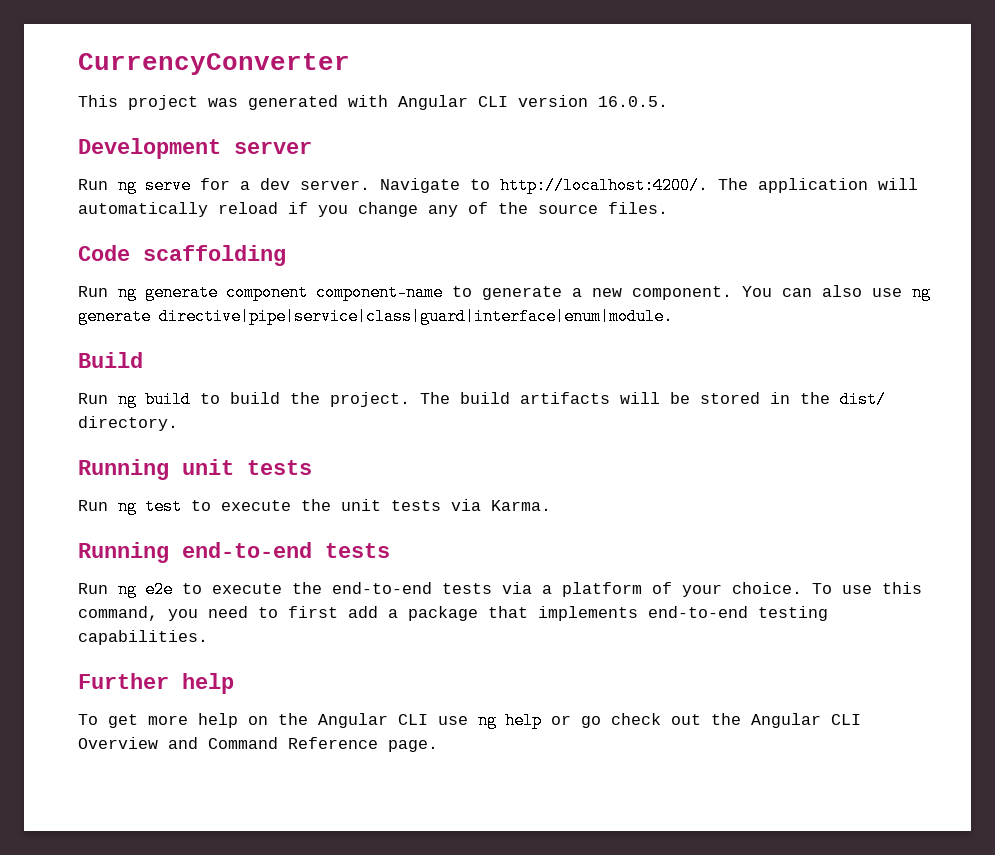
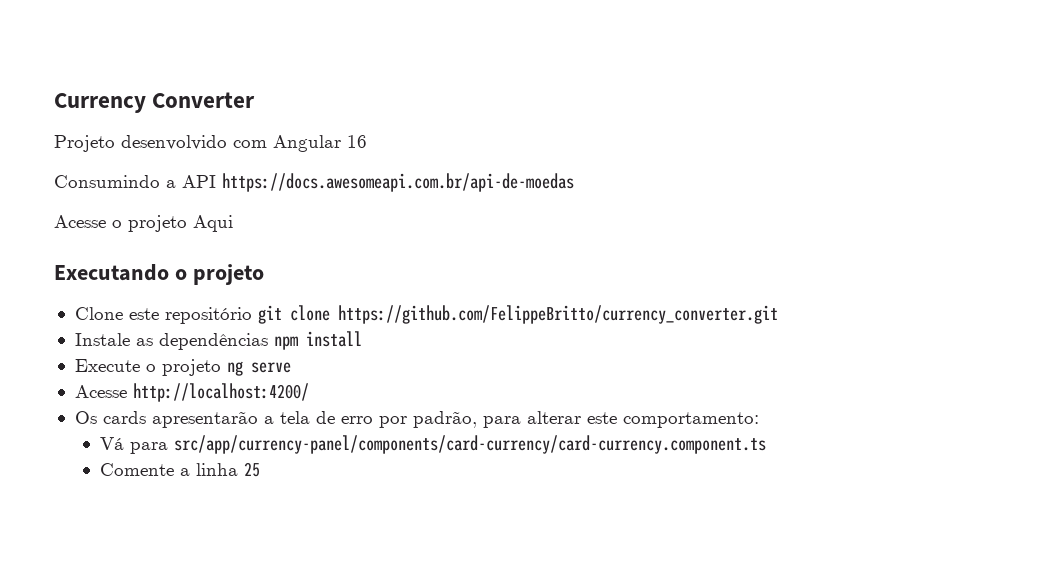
- CurrencyConverter
- This project was generated with Angular CLI version 16.0.5.
- Development server
- Run ng serve for a dev server. Navigate to http://localhost:4200/. The application will automatically reload if you change any of the source files.
- Code scaffolding
- Run ng generate component component-name to generate a new component. You can also use ng generate directive|pipe|service|class|guard|interface|enum|module.
- Build
- Run ng build to build the project. The build artifacts will be stored in the dist/ directory.
- Running unit tests
- Run ng test to execute the unit tests via Karma.
- Running end-to-end tests
- Run ng e2e to execute the end-to-end tests via a platform of your choice. To use this command, you need to first add a package that implements end-to-end testing capabilities.
- Further help
- To get more help on the Angular CLI use ng help or go check out the Angular CLI Overview and Command Reference page.
+ Currency Converter
+ Projeto desenvolvido com Angular 16
+ Consumindo a API https://docs.awesomeapi.com.br/api-de-moedas
+ Acesse o projeto Aqui
+ Executando o projeto
+ Clone este repositório git clone https://github.com/FelippeBritto/currency_converter.git
+ Instale as dependências npm install
+ Execute o projeto ng serve
+ Acesse http://localhost:4200/
+ Os cards apresentarão a tela de erro por padrão, para alterar este comportamento:
+ Vá para src/app/currency-panel/components/card-currency/card-currency.component.ts
+ Comente a linha 25

